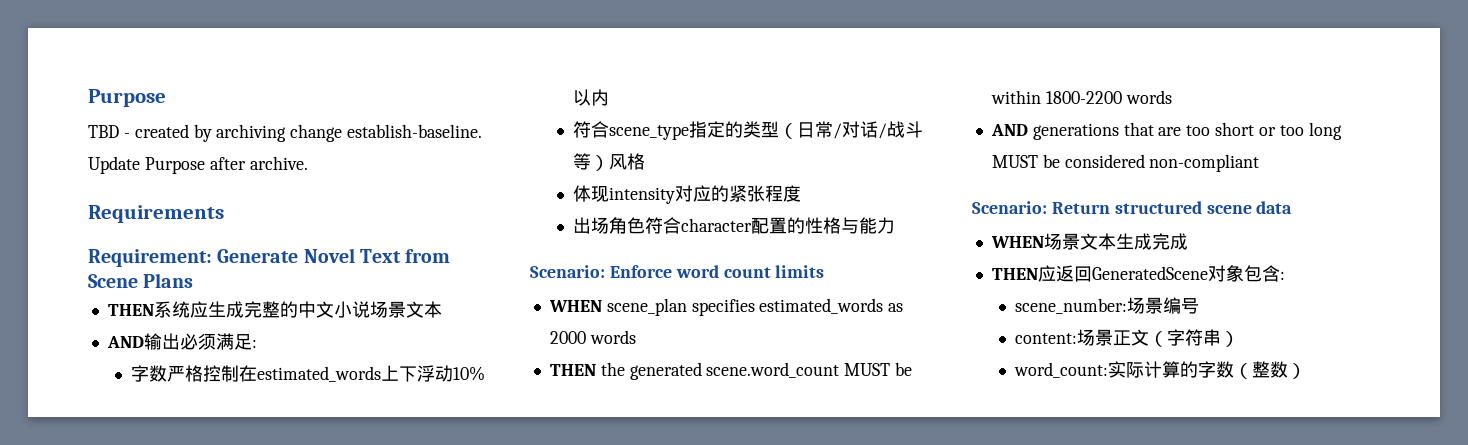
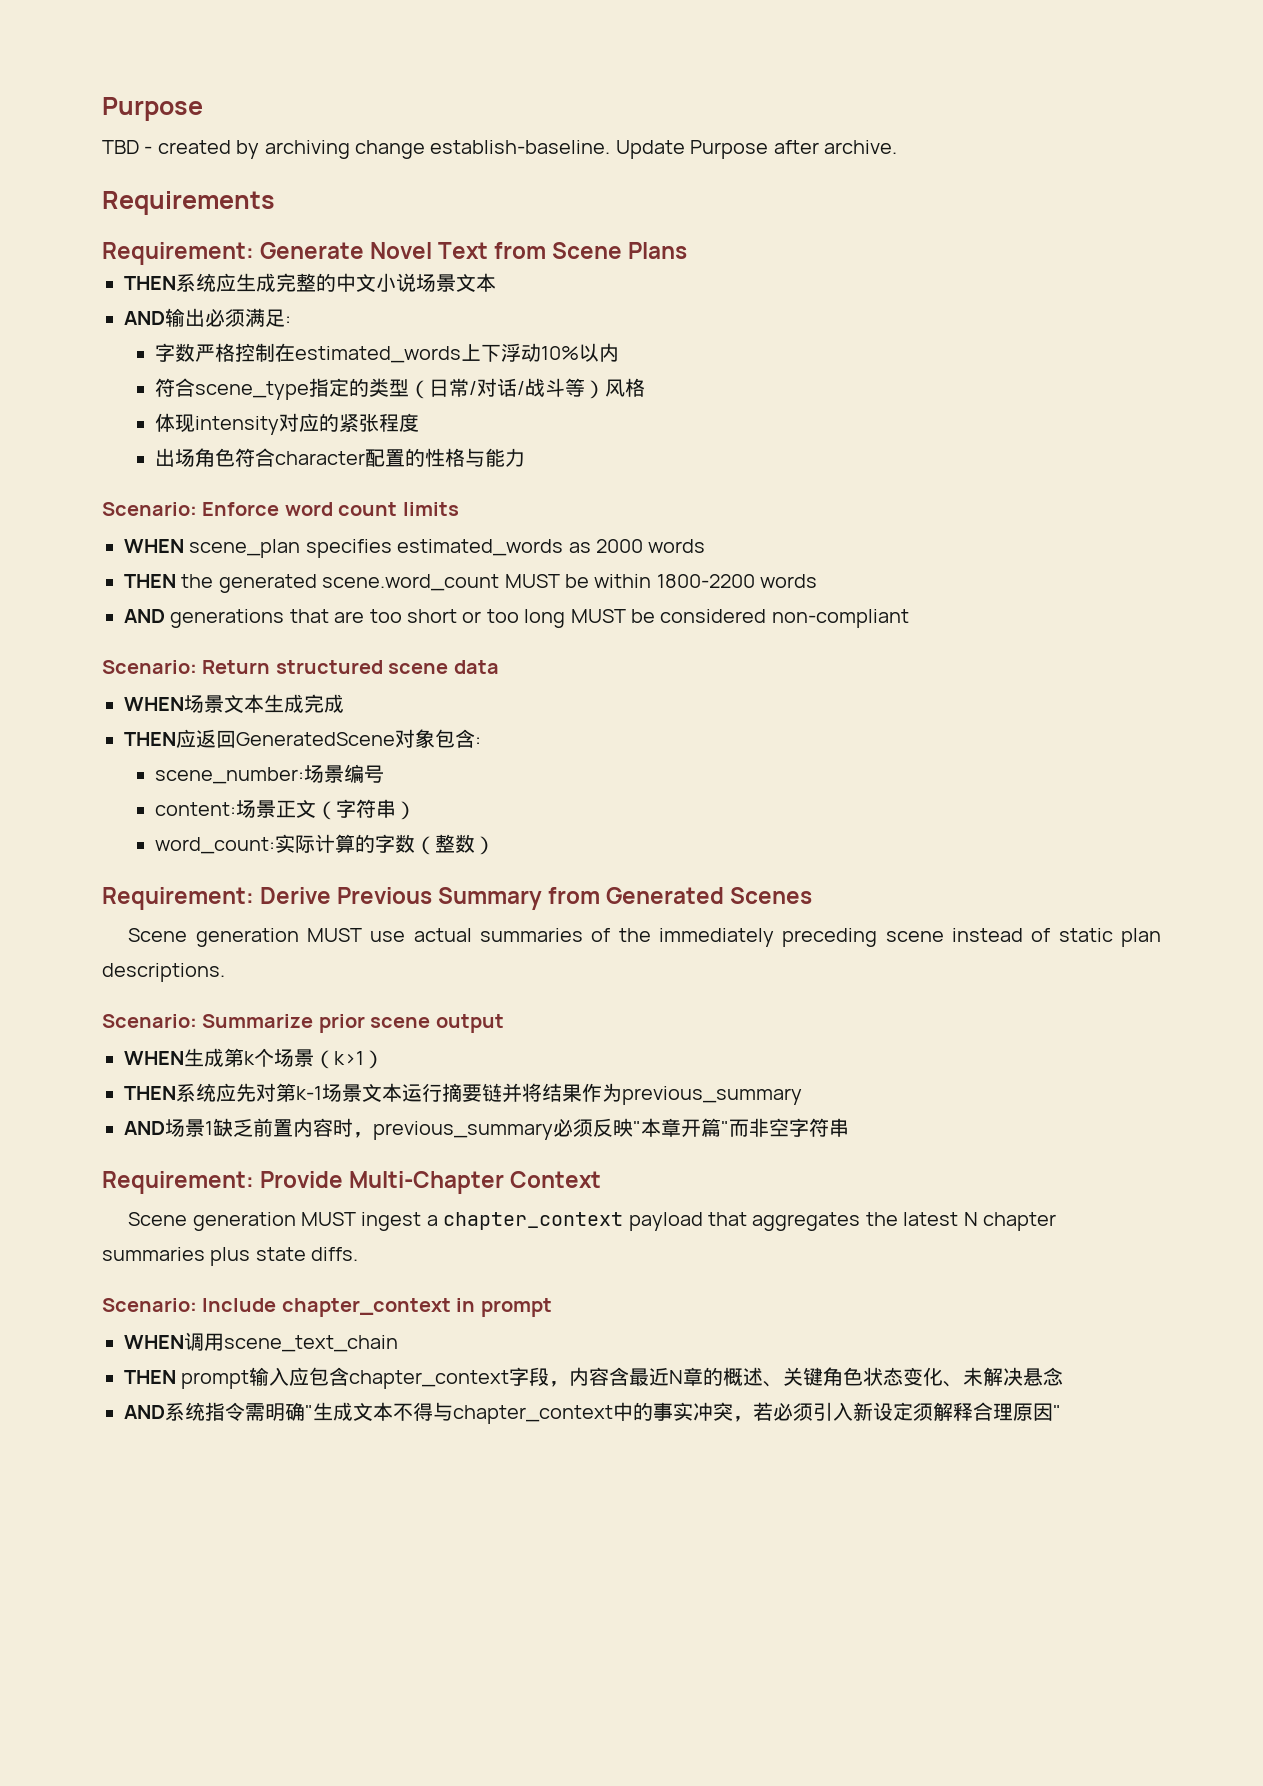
+ Requirement: Derive Previous Summary from Generated Scenes
+ Scene generation MUST use actual summaries of the immediately preceding scene instead of static plan descriptions.
+ Scenario: Summarize prior scene output
+ WHEN生成第k个场景（k>1）
+ THEN系统应先对第k-1场景文本运行摘要链并将结果作为previous_summary
+ AND场景1缺乏前置内容时，previous_summary必须反映"本章开篇"而非空字符串
+ Requirement: Provide Multi-Chapter Context
+ Scene generation MUST ingest a chapter_context payload that aggregates the latest N chapter summaries plus state diffs.
+ Scenario: Include chapter_context in prompt
+ WHEN调用scene_text_chain
+ THEN prompt输入应包含chapter_context字段，内容含最近N章的概述、关键角色状态变化、未解决悬念
+ AND系统指令需明确"生成文本不得与chapter_context中的事实冲突，若必须引入新设定须解释合理原因"

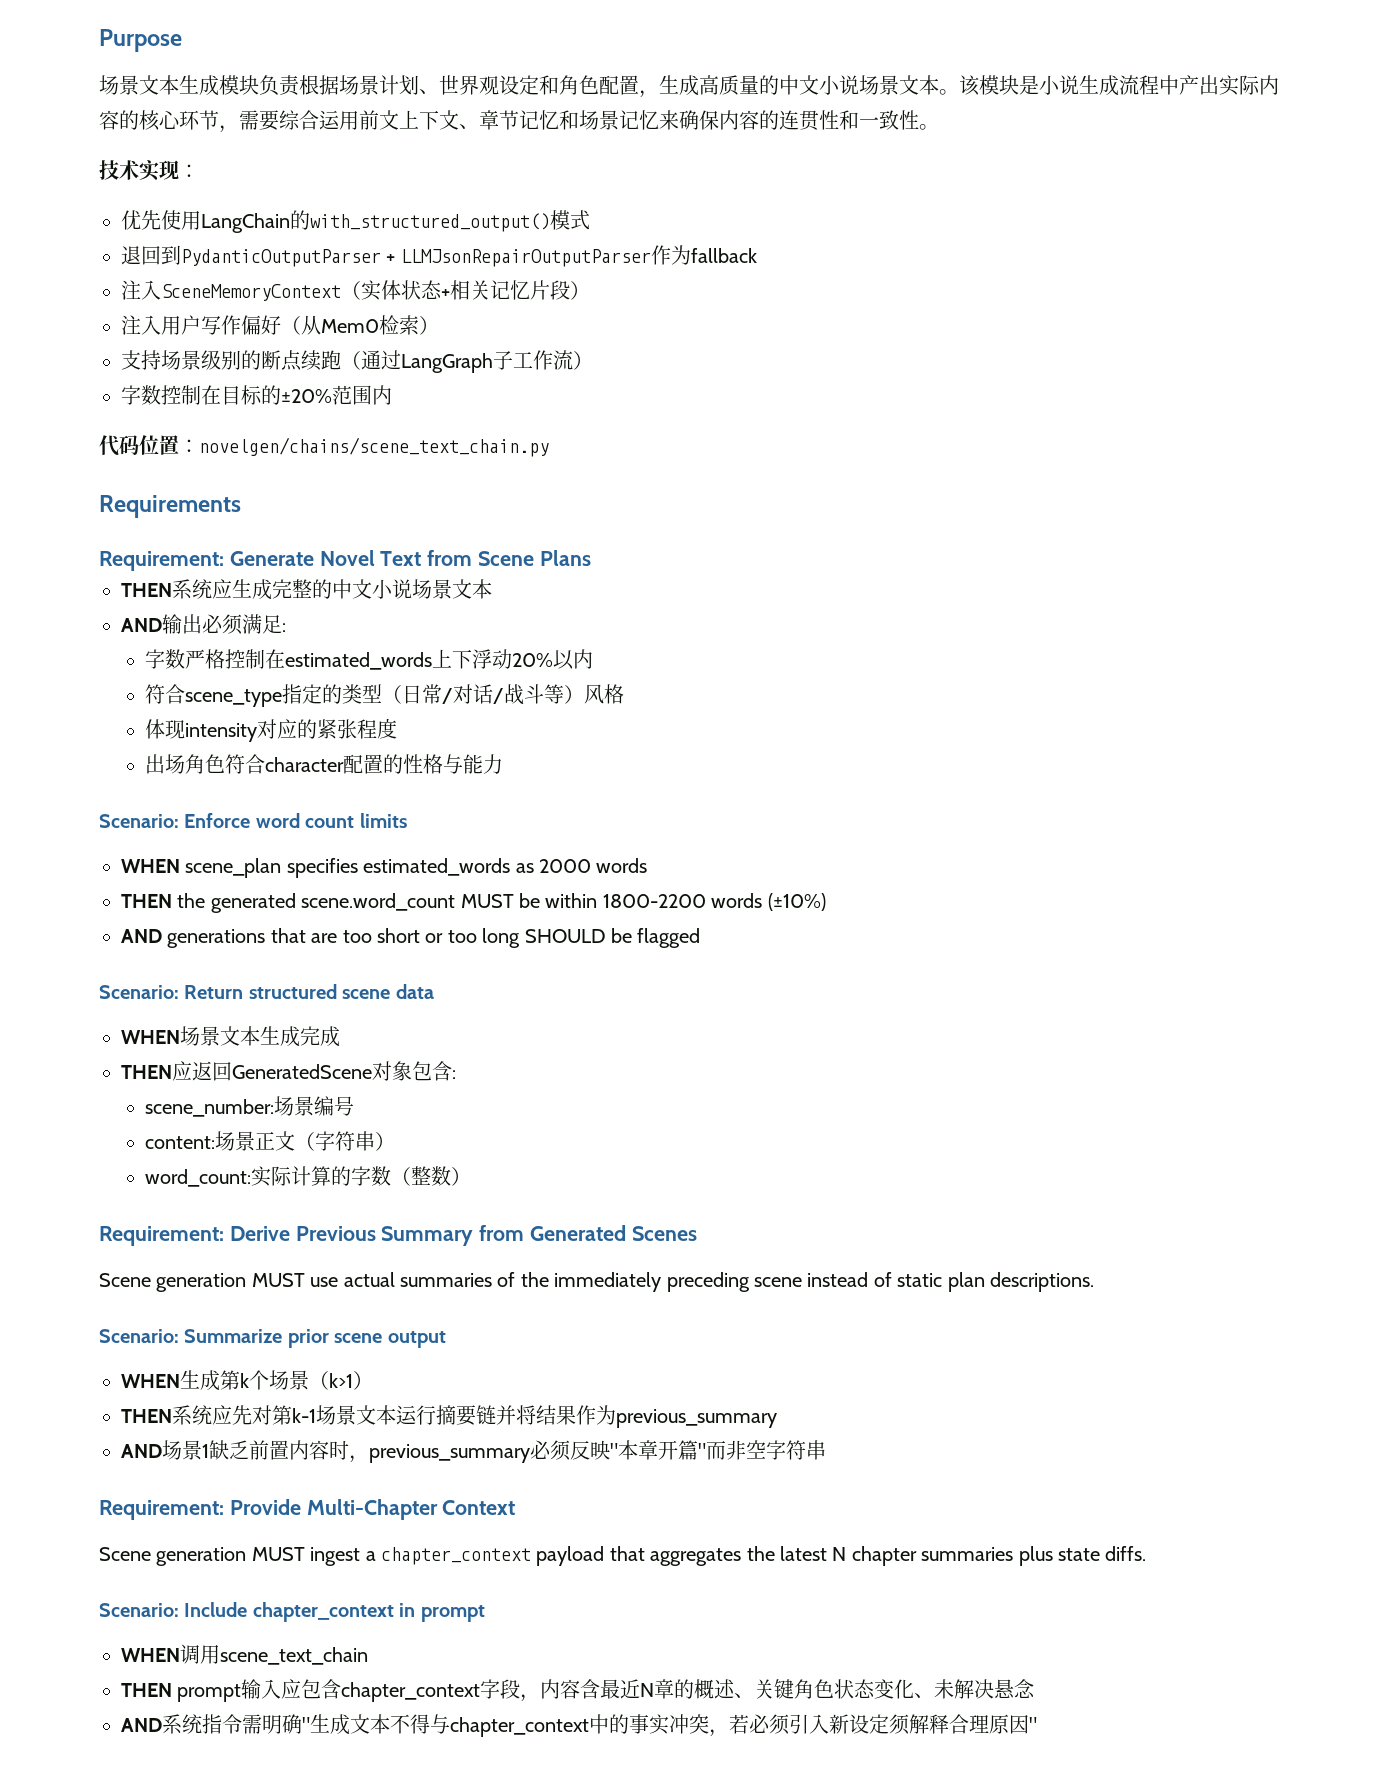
- TBD - created by archiving change establish-baseline. Update Purpose after archive.
+ 场景文本生成模块负责根据场景计划、世界观设定和角色配置，生成高质量的中文小说场景文本。该模块是小说生成流程中产出实际内容的核心环节，需要综合运用前文上下文、章节记忆和场景记忆来确保内容的连贯性和一致性。
+ 技术实现：
+ 优先使用LangChain的with_structured_output()模式
+ 退回到PydanticOutputParser + LLMJsonRepairOutputParser作为fallback
+ 注入SceneMemoryContext（实体状态+相关记忆片段）
+ 注入用户写作偏好（从Mem0检索）
+ 支持场景级别的断点续跑（通过LangGraph子工作流）
+ 字数控制在目标的±20%范围内
+ 代码位置：novelgen/chains/scene_text_chain.py
- 字数严格控制在estimated_words上下浮动10%以内
+ 字数严格控制在estimated_words上下浮动20%以内
- THEN the generated scene.word_count MUST be within 1800-2200 words
+ THEN the generated scene.word_count MUST be within 1800-2200 words (±10%)
- AND generations that are too short or too long MUST be considered non-compliant
+ AND generations that are too short or too long SHOULD be flagged

